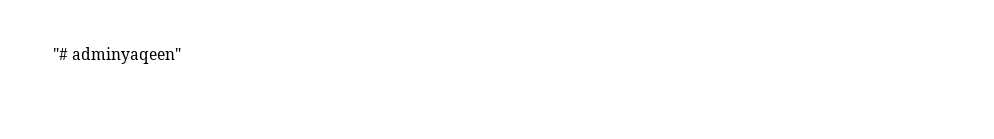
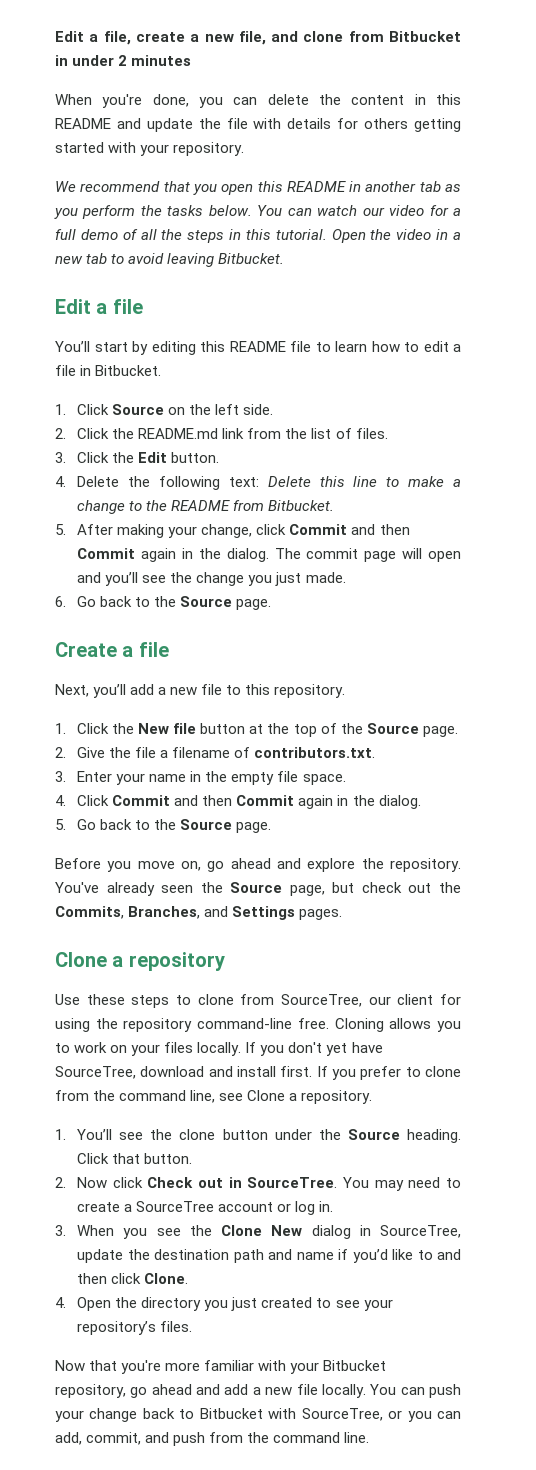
- "# adminyaqeen"
+ Edit a file, create a new file, and clone from Bitbucket in under 2 minutes
+ When you're done, you can delete the content in this README and update the file with details for others getting started with your repository.
+ We recommend that you open this README in another tab as you perform the tasks below. You can watch our video for a full demo of all the steps in this tutorial. Open the video in a new tab to avoid leaving Bitbucket.
+ Edit a file
+ You’ll start by editing this README file to learn how to edit a file in Bitbucket.
+ 1. Click Source on the left side.
+ 2. Click the README.md link from the list of files.
+ 3. Click the Edit button.
+ 4. Delete the following text: Delete this line to make a change to the README from Bitbucket.
+ 5. After making your change, click Commit and then Commit again in the dialog. The commit page will open and you’ll see the change you just made.
+ 6. Go back to the Source page.
+ Create a file
+ Next, you’ll add a new file to this repository.
+ 1. Click the New file button at the top of the Source page.
+ 2. Give the file a filename of contributors.txt.
+ 3. Enter your name in the empty file space.
+ 4. Click Commit and then Commit again in the dialog.
+ 5. Go back to the Source page.
+ Before you move on, go ahead and explore the repository. You've already seen the Source page, but check out the Commits, Branches, and Settings pages.
+ Clone a repository
+ Use these steps to clone from SourceTree, our client for using the repository command-line free. Cloning allows you to work on your files locally. If you don't yet have SourceTree, download and install first. If you prefer to clone from the command line, see Clone a repository.
+ 1. You’ll see the clone button under the Source heading. Click that button.
+ 2. Now click Check out in SourceTree. You may need to create a SourceTree account or log in.
+ 3. When you see the Clone New dialog in SourceTree, update the destination path and name if you’d like to and then click Clone.
+ 4. Open the directory you just created to see your repository’s files.
+ Now that you're more familiar with your Bitbucket repository, go ahead and add a new file locally. You can push your change back to Bitbucket with SourceTree, or you can add, commit, and push from the command line.

